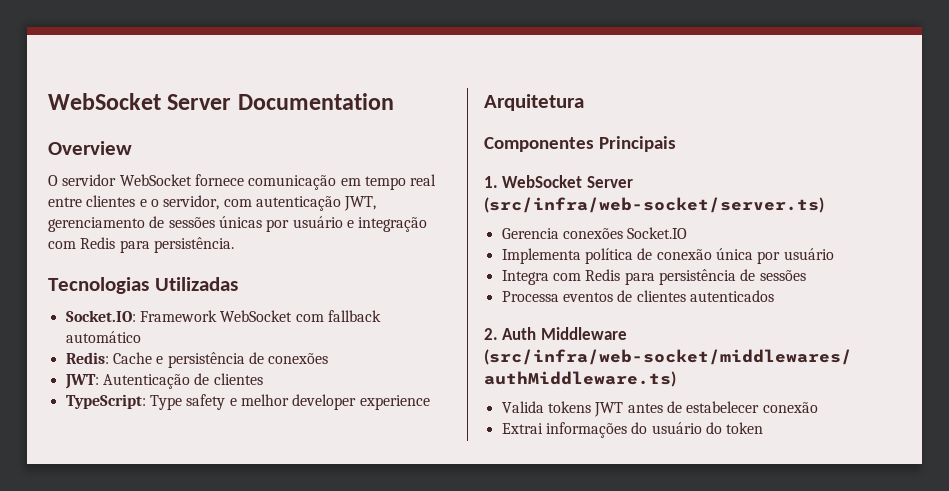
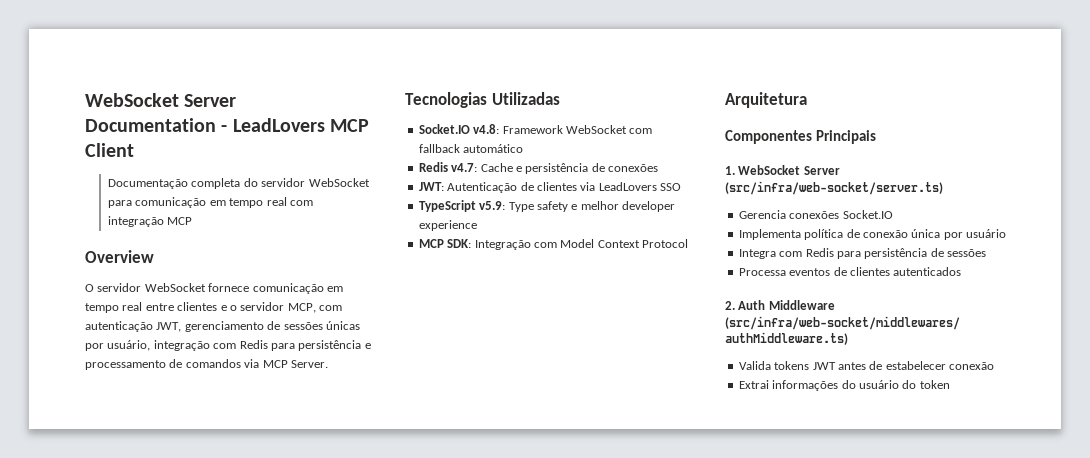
- WebSocket Server Documentation
+ WebSocket Server Documentation - LeadLovers MCP Client
+ Documentação completa do servidor WebSocket para comunicação em tempo real com integração MCP
- O servidor WebSocket fornece comunicação em tempo real entre clientes e o servidor, com autenticação JWT, gerenciamento de sessões únicas por usuário e integração com Redis para persistência.
+ O servidor WebSocket fornece comunicação em tempo real entre clientes e o servidor MCP, com autenticação JWT, gerenciamento de sessões únicas por usuário, integração com Redis para persistência e processamento de comandos via MCP Server.
- Socket.IO: Framework WebSocket com fallback automático
+ Socket.IO v4.8: Framework WebSocket com fallback automático
- Redis: Cache e persistência de conexões
+ Redis v4.7: Cache e persistência de conexões
- JWT: Autenticação de clientes
- TypeScript: Type safety e melhor developer experience
+ JWT: Autenticação de clientes via LeadLovers SSO
+ TypeScript v5.9: Type safety e melhor developer experience
+ MCP SDK: Integração com Model Context Protocol

